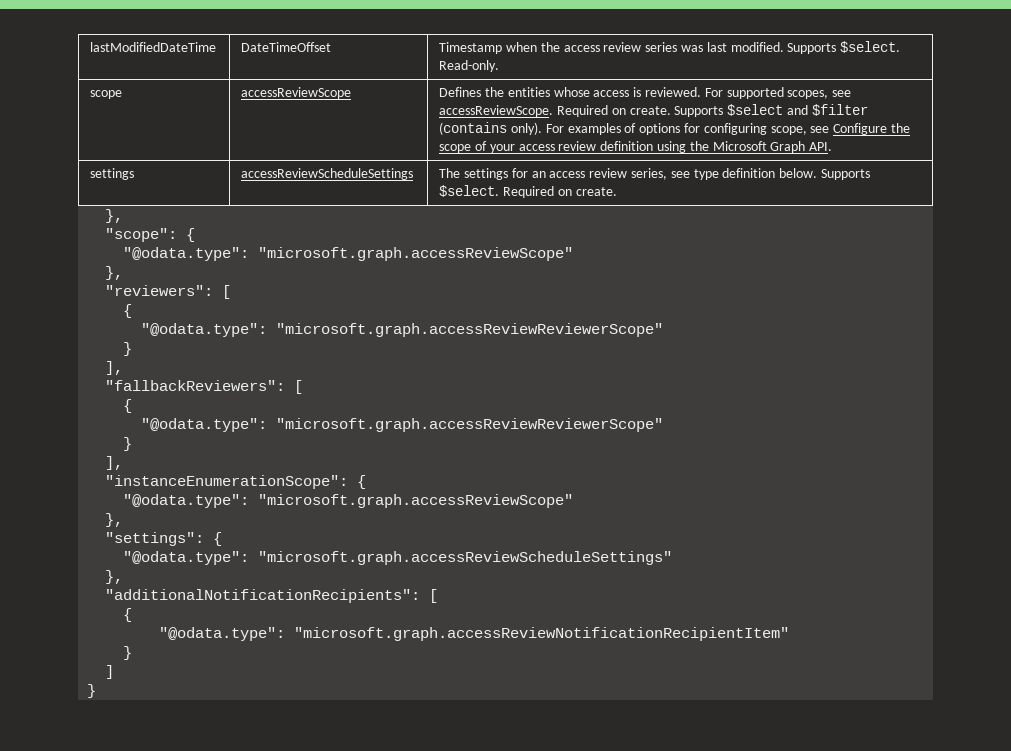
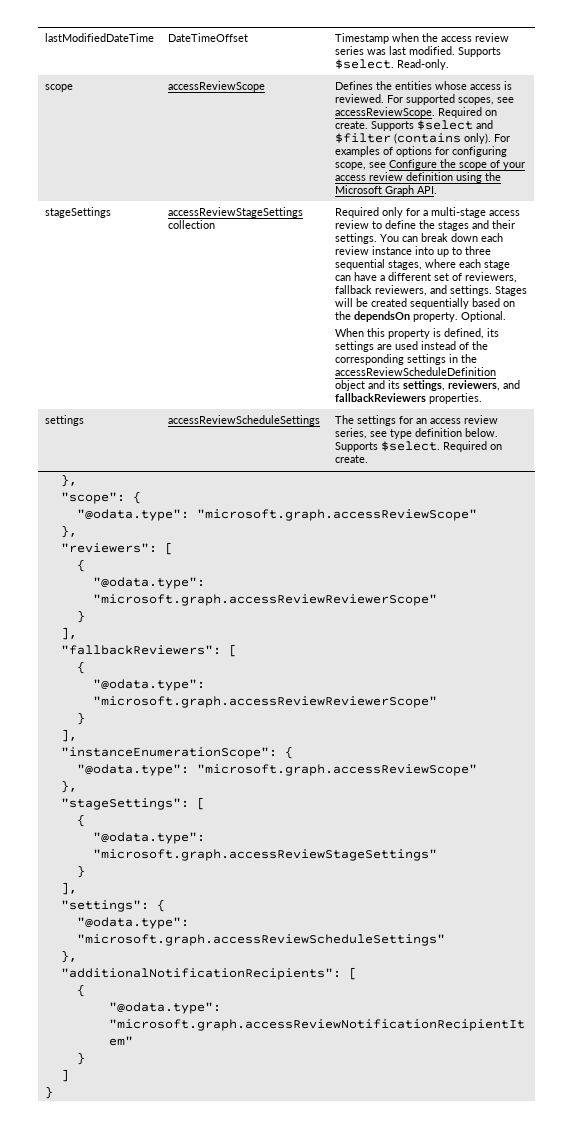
+ stageSettings | accessReviewStageSettings collection | Required only for a multi-stage access review to define the stages and their settings. You can break down each review instance into up to three sequential stages, where each stage can have a different set of reviewers, fallback reviewers, and settings. Stages will be created sequentially based on the dependsOn property. Optional.
+ When this property is defined, its settings are used instead of the corresponding settings in the accessReviewScheduleDefinition object and its settings, reviewers, and fallbackReviewers properties.
+ "stageSettings": [
+ {
+ "@odata.type": "microsoft.graph.accessReviewStageSettings"
+ }
+ ],

